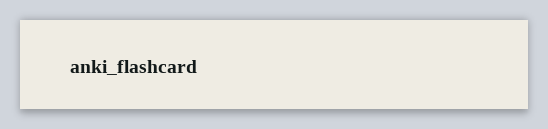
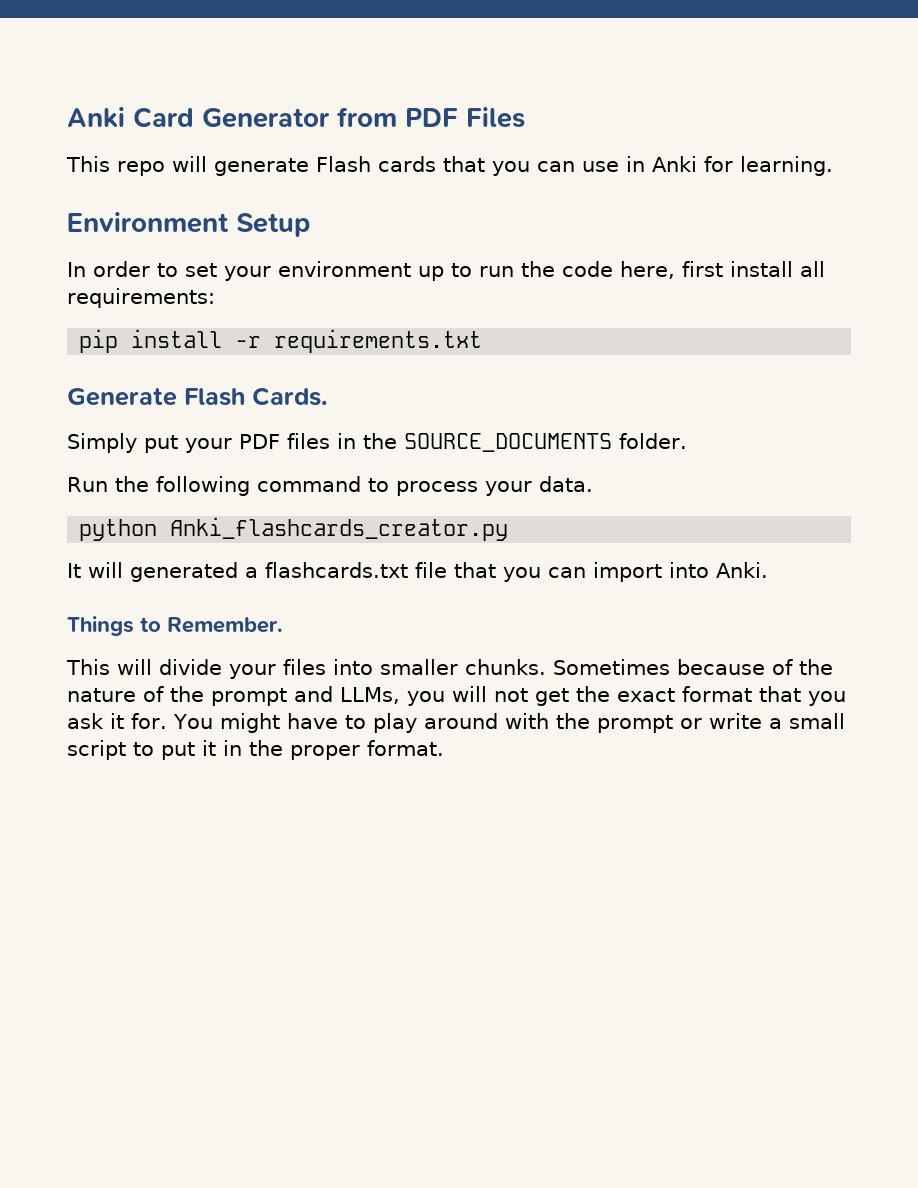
- anki_flashcard
+ Anki Card Generator from PDF Files
+ This repo will generate Flash cards that you can use in Anki for learning.
+ Environment Setup
+ In order to set your environment up to run the code here, first install all requirements:
+ pip install -r requirements.txt
+ Generate Flash Cards.
+ Simply put your PDF files in the SOURCE_DOCUMENTS folder.
+ Run the following command to process your data.
+ python Anki_flashcards_creator.py
+ It will generated a flashcards.txt file that you can import into Anki.
+ Things to Remember.
+ This will divide your files into smaller chunks. Sometimes because of the nature of the prompt and LLMs, you will not get the exact format that you ask it for. You might have to play around with the prompt or write a small script to put it in the proper format.

